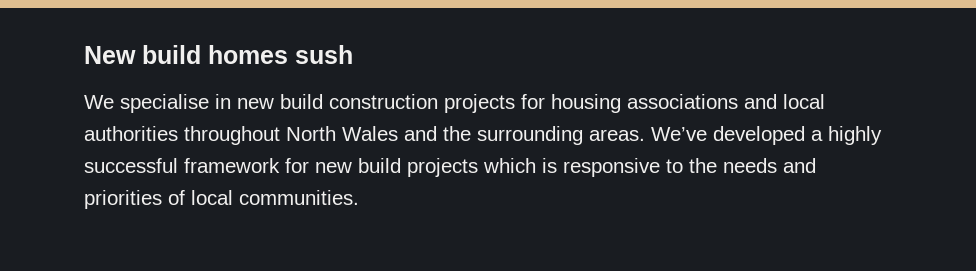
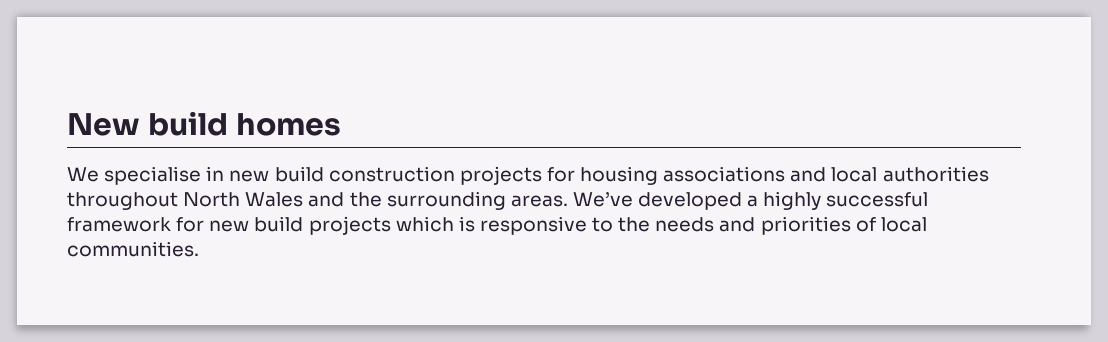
- New build homes sush
+ New build homes

